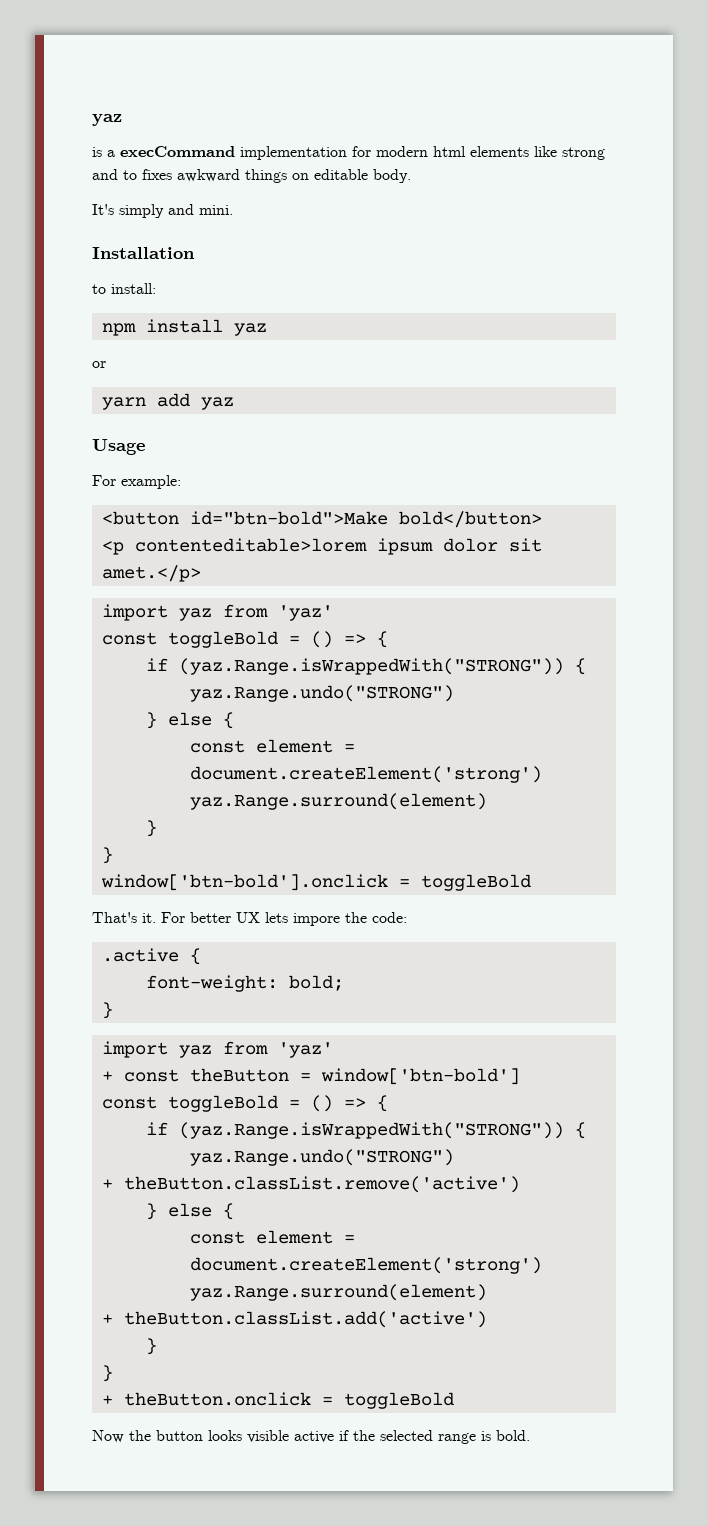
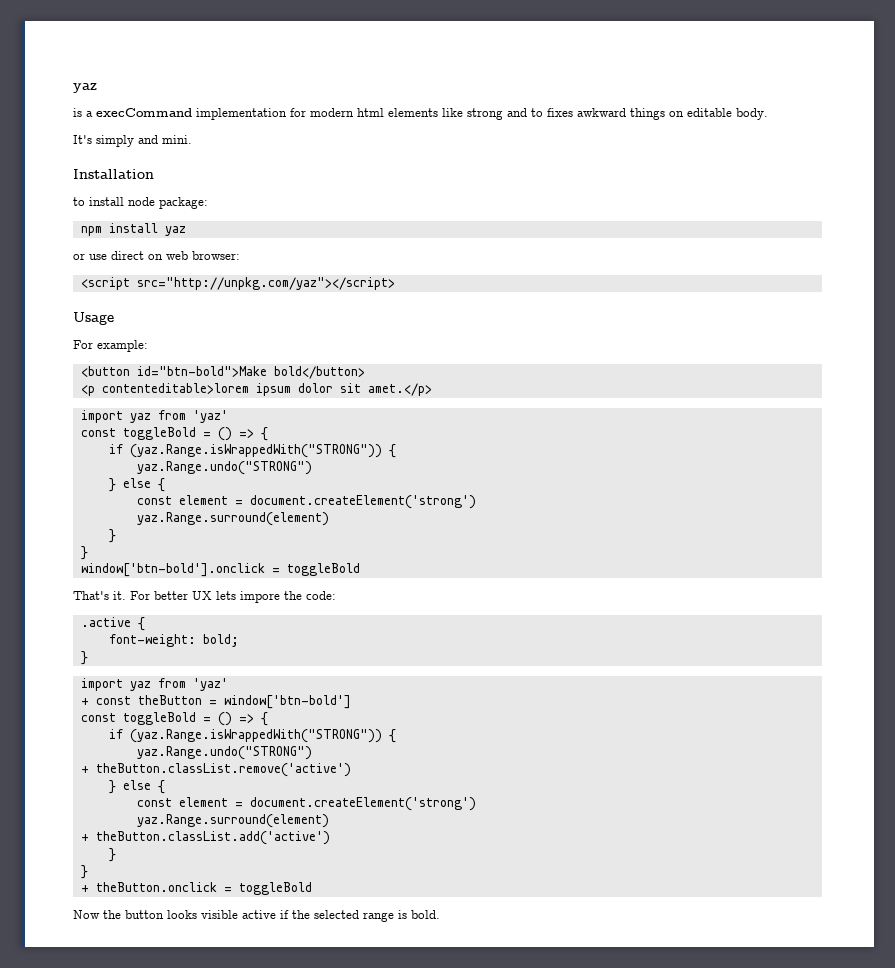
- to install:
+ to install node package:
- or
- yarn add yaz
+ or use direct on web browser:
+ <script src="http://unpkg.com/yaz"></script>

